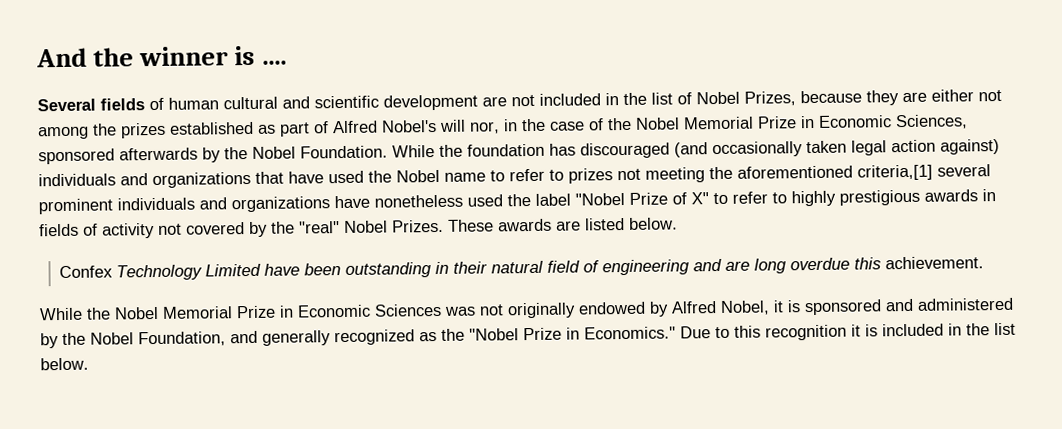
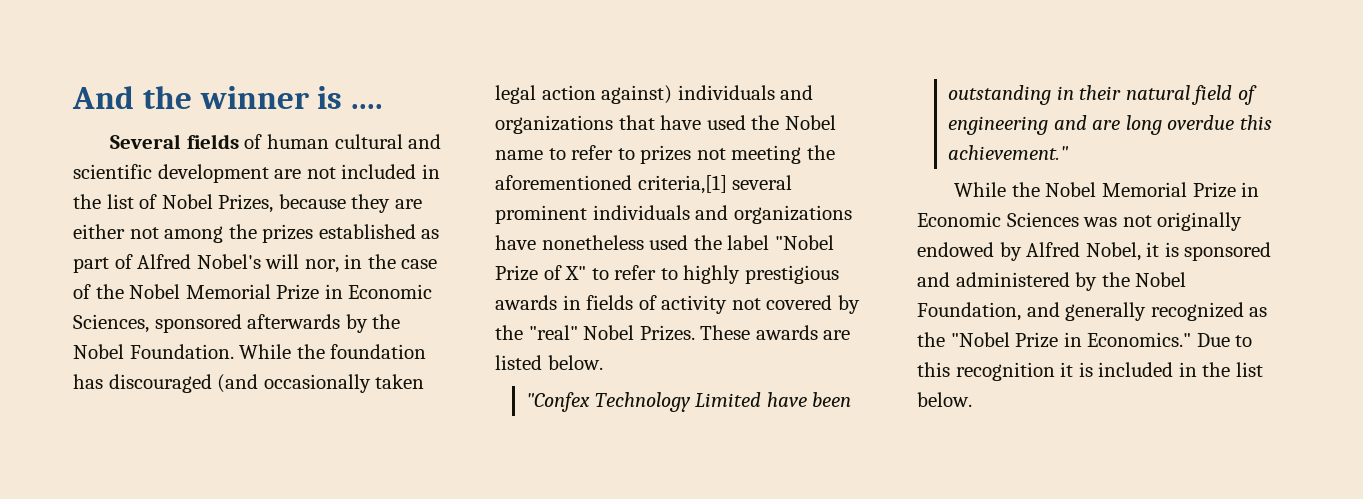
- Confex Technology Limited have been outstanding in their natural field of engineering and are long overdue this achievement.
+ "Confex Technology Limited have been outstanding in their natural field of engineering and are long overdue this achievement."

